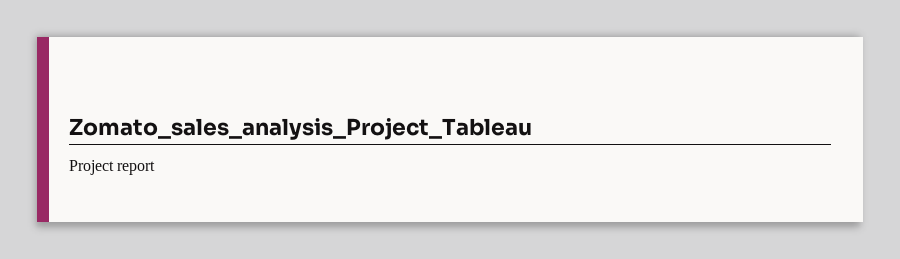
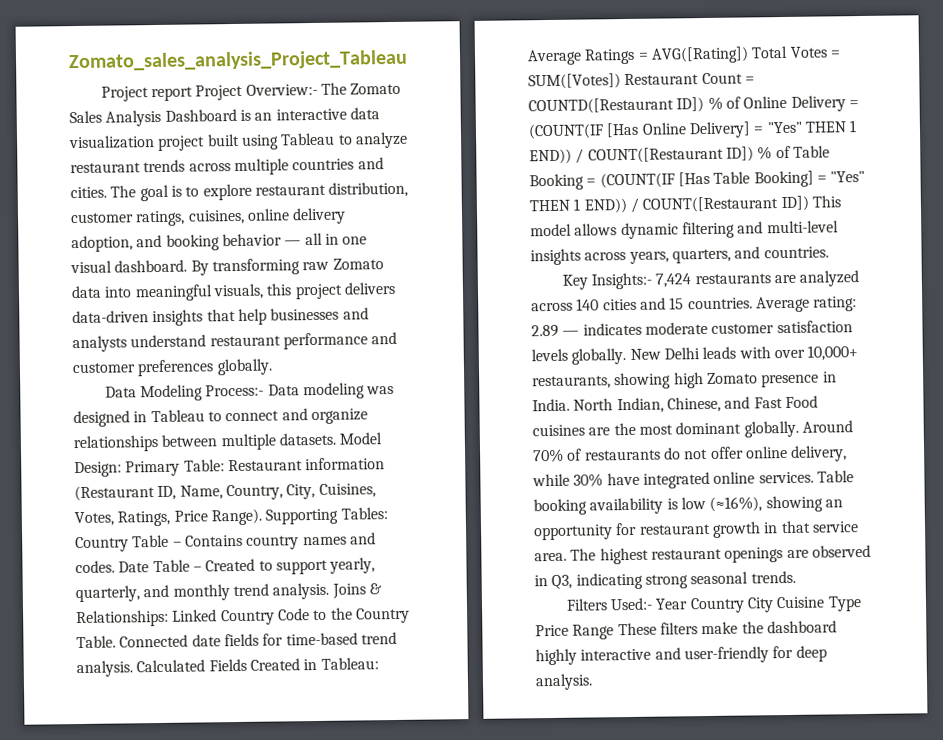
- Project report
+ Project report Project Overview:- The Zomato Sales Analysis Dashboard is an interactive data visualization project built using Tableau to analyze restaurant trends across multiple countries and cities. The goal is to explore restaurant distribution, customer ratings, cuisines, online delivery adoption, and booking behavior — all in one visual dashboard. By transforming raw Zomato data into meaningful visuals, this project delivers data-driven insights that help businesses and analysts understand restaurant performance and customer preferences globally.
+ Data Modeling Process:- Data modeling was designed in Tableau to connect and organize relationships between multiple datasets. Model Design: Primary Table: Restaurant information (Restaurant ID, Name, Country, City, Cuisines, Votes, Ratings, Price Range). Supporting Tables: Country Table – Contains country names and codes. Date Table – Created to support yearly, quarterly, and monthly trend analysis. Joins & Relationships: Linked Country Code to the Country Table. Connected date fields for time-based trend analysis. Calculated Fields Created in Tableau: Average Ratings = AVG([Rating]) Total Votes = SUM([Votes]) Restaurant Count = COUNTD([Restaurant ID]) % of Online Delivery = (COUNT(IF [Has Online Delivery] = "Yes" THEN 1 END)) / COUNT([Restaurant ID]) % of Table Booking = (COUNT(IF [Has Table Booking] = "Yes" THEN 1 END)) / COUNT([Restaurant ID]) This model allows dynamic filtering and multi-level insights across years, quarters, and countries.
+ Key Insights:- 7,424 restaurants are analyzed across 140 cities and 15 countries. Average rating: 2.89 — indicates moderate customer satisfaction levels globally. New Delhi leads with over 10,000+ restaurants, showing high Zomato presence in India. North Indian, Chinese, and Fast Food cuisines are the most dominant globally. Around 70% of restaurants do not offer online delivery, while 30% have integrated online services. Table booking availability is low (≈16%), showing an opportunity for restaurant growth in that service area. The highest restaurant openings are observed in Q3, indicating strong seasonal trends.
+ Filters Used:- Year Country City Cuisine Type Price Range These filters make the dashboard highly interactive and user-friendly for deep analysis.

